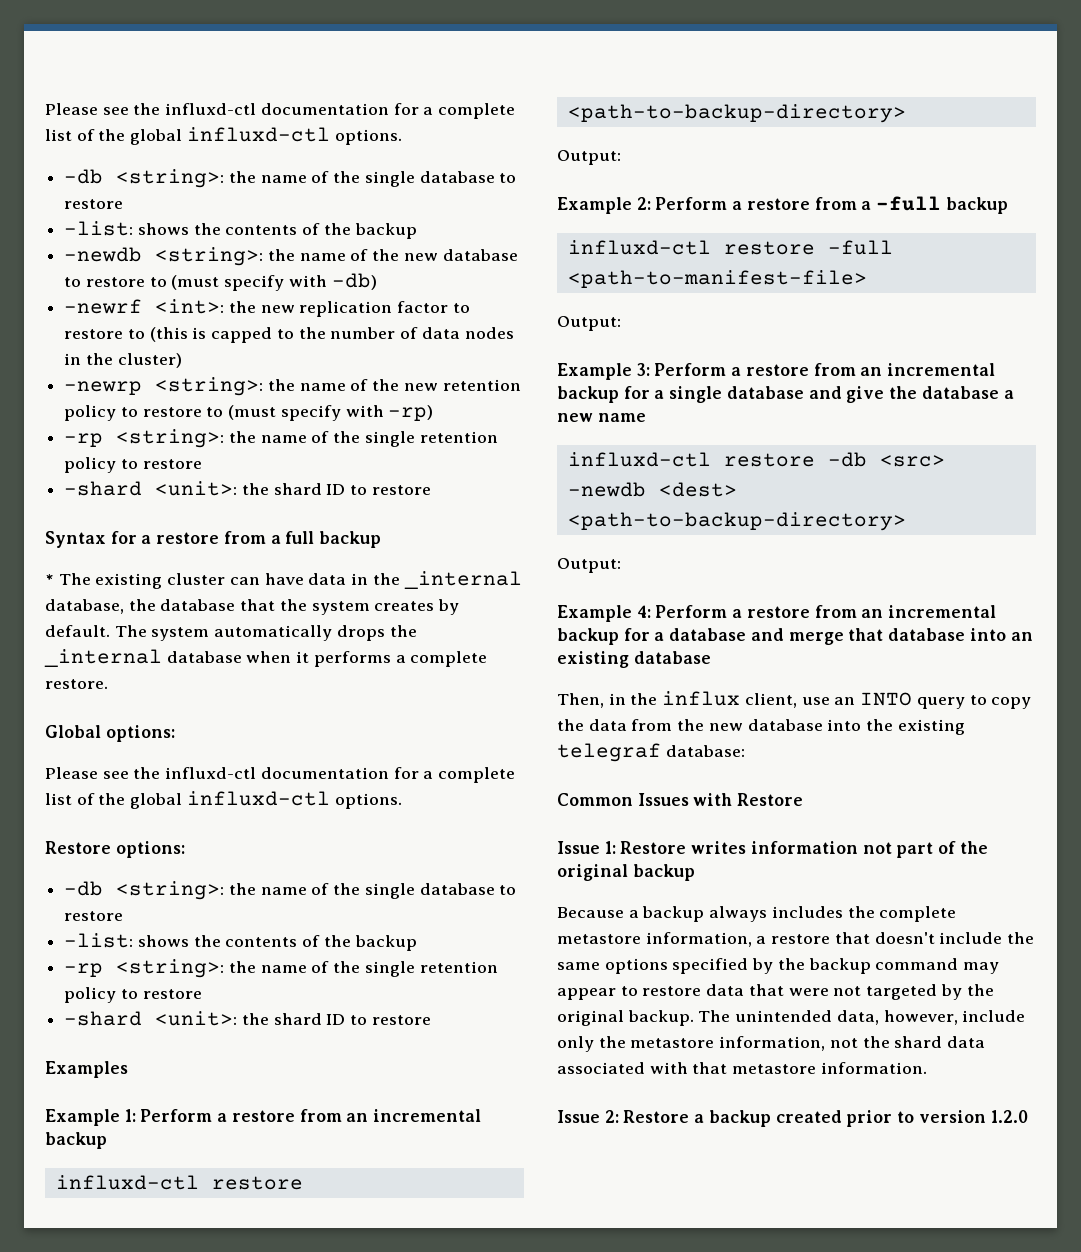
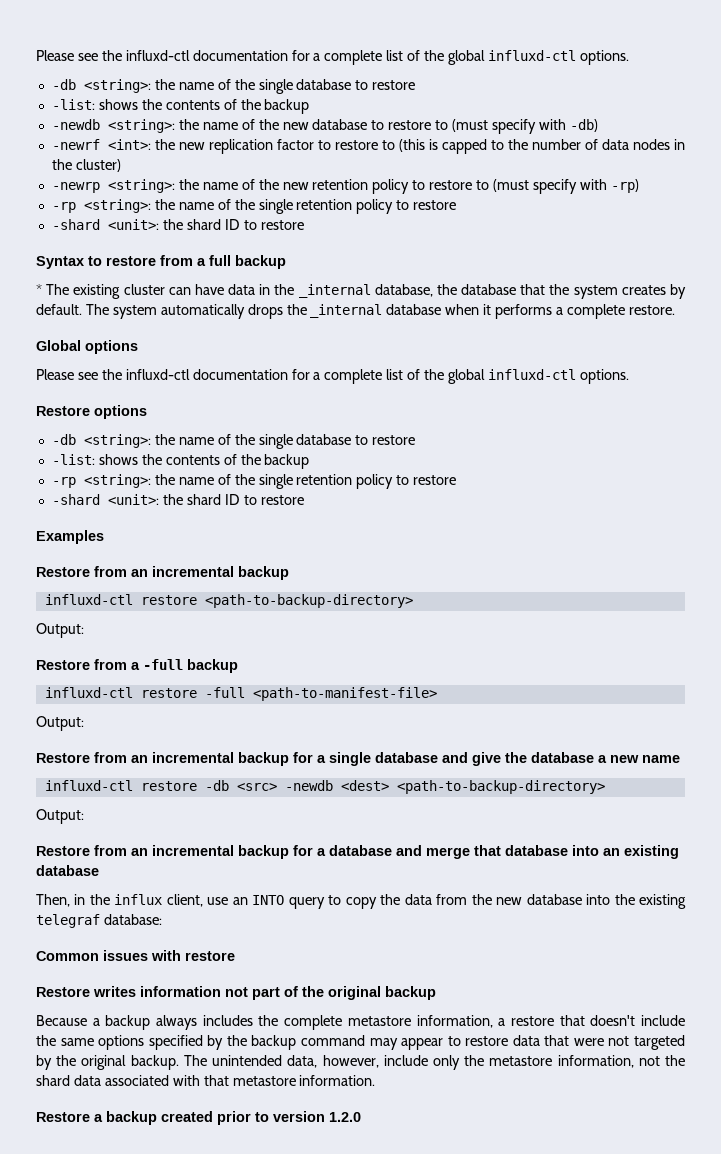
- Syntax for a restore from a full backup
+ Syntax to restore from a full backup
- Global options:
+ Global options
- Restore options:
+ Restore options
  Examples
- Example 1: Perform a restore from an incremental backup
+ Restore from an incremental backup
- Example 2: Perform a restore from a -full backup
+ Restore from a -full backup
- Example 3: Perform a restore from an incremental backup for a single database and give the database a new name
+ Restore from an incremental backup for a single database and give the database a new name
- Example 4: Perform a restore from an incremental backup for a database and merge that database into an existing database
+ Restore from an incremental backup for a database and merge that database into an existing database
- Common Issues with Restore
- Issue 1: Restore writes information not part of the original backup
+ Common issues with restore
+ Restore writes information not part of the original backup
- Issue 2: Restore a backup created prior to version 1.2.0
+ Restore a backup created prior to version 1.2.0

